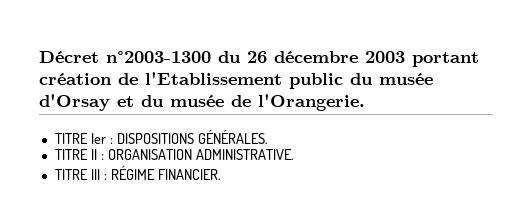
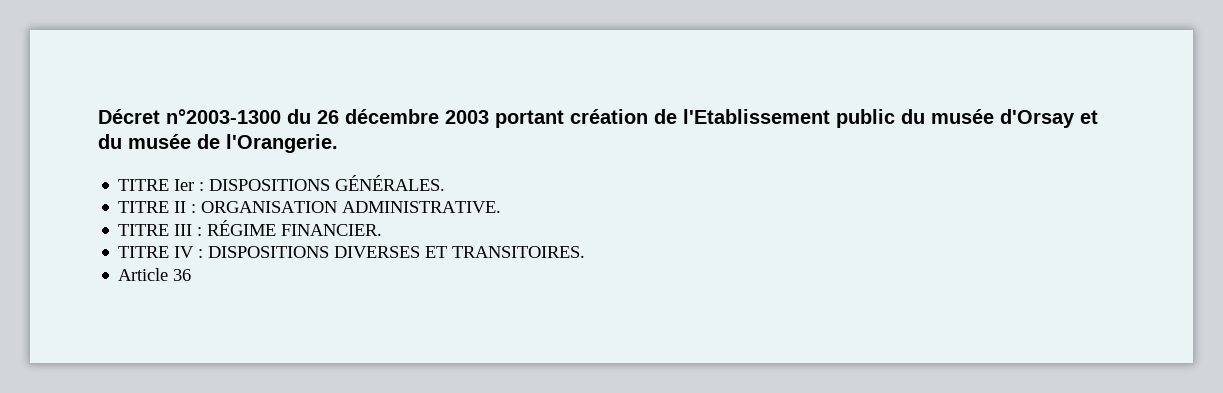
+ TITRE IV : DISPOSITIONS DIVERSES ET TRANSITOIRES.
+ Article 36

